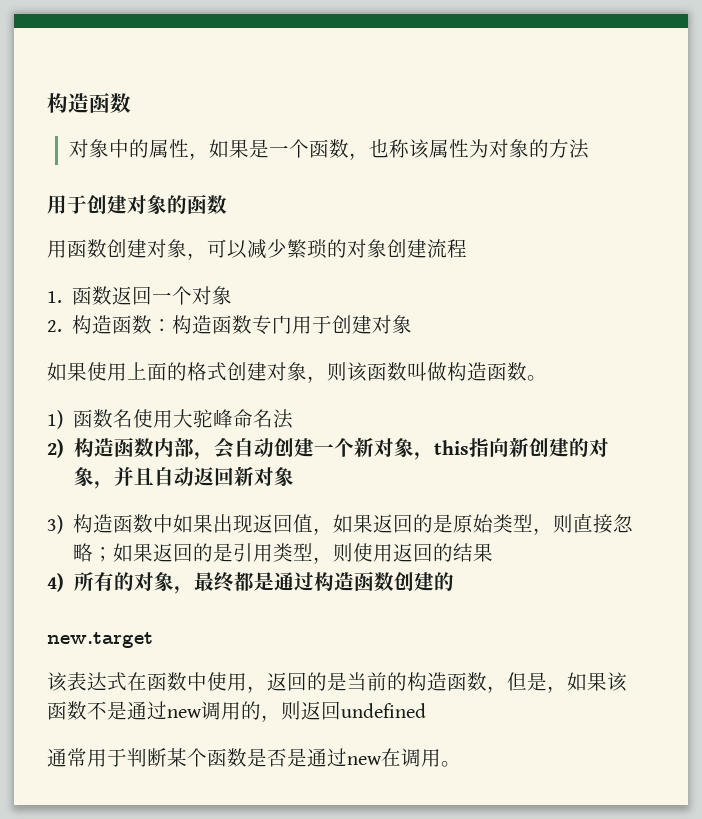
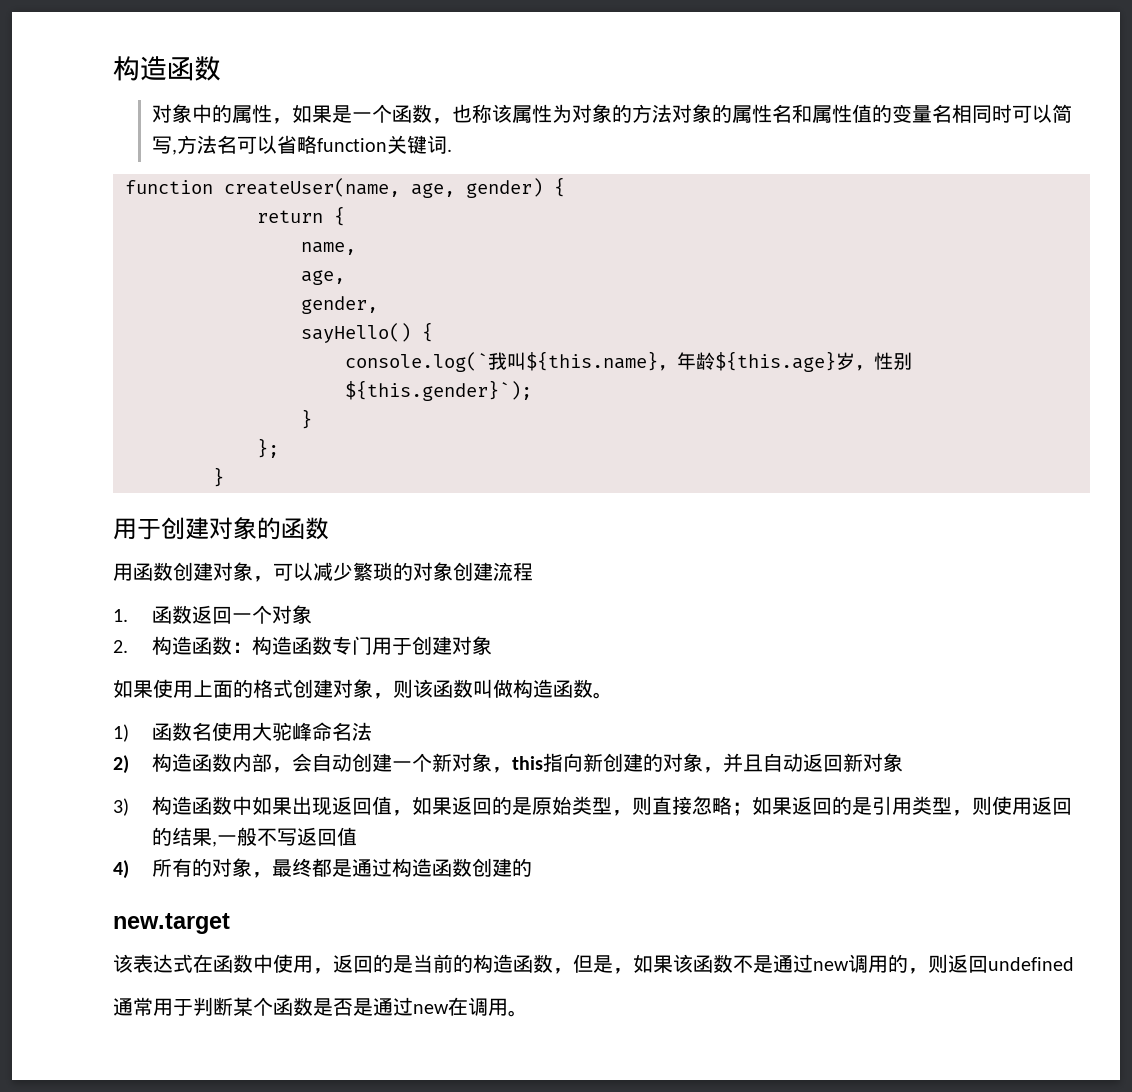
- 对象中的属性，如果是一个函数，也称该属性为对象的方法
+ 对象中的属性，如果是一个函数，也称该属性为对象的方法对象的属性名和属性值的变量名相同时可以简写,方法名可以省略function关键词.
+ function createUser(name, age, gender) {
+ return {
+ name,
+ age,
+ gender,
+ sayHello() {
+ console.log(`我叫${this.name}，年龄${this.age}岁，性别${this.gender}`);
+ }
+ };
+ }
- 3)构造函数中如果出现返回值，如果返回的是原始类型，则直接忽略；如果返回的是引用类型，则使用返回的结果
+ 3)构造函数中如果出现返回值，如果返回的是原始类型，则直接忽略；如果返回的是引用类型，则使用返回的结果,一般不写返回值

